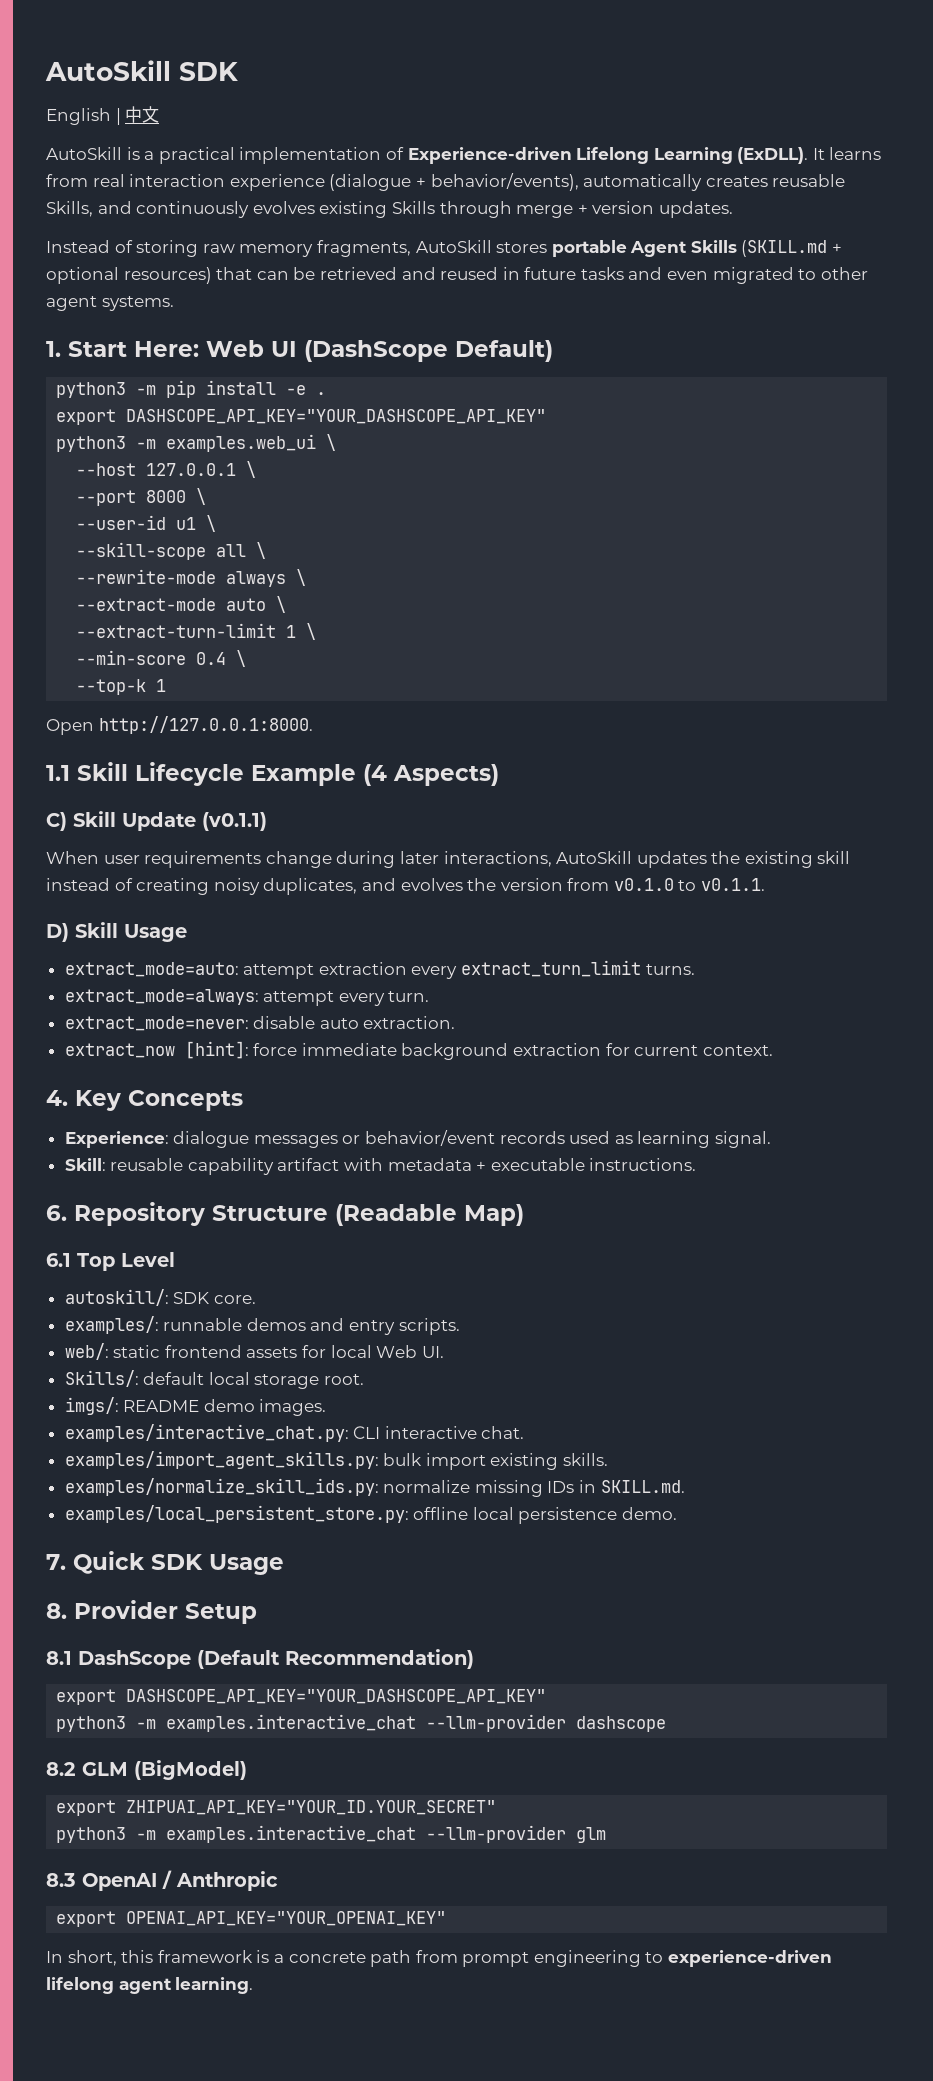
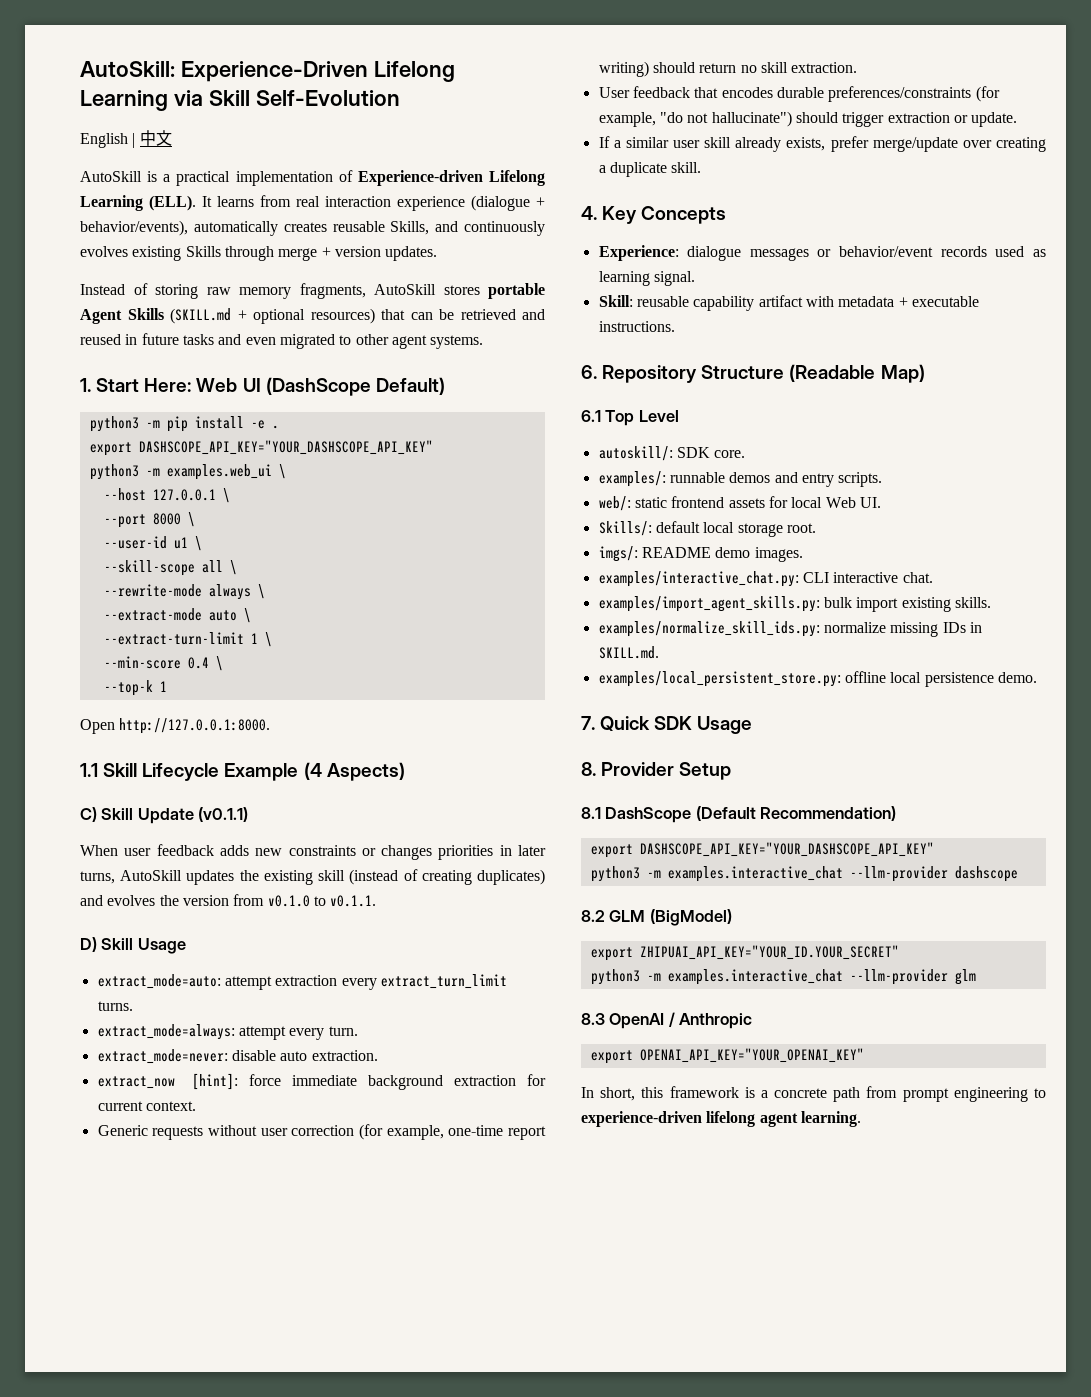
- AutoSkill SDK
+ AutoSkill: Experience-Driven Lifelong Learning via Skill Self-Evolution
- AutoSkill is a practical implementation of Experience-driven Lifelong Learning (ExDLL).
+ AutoSkill is a practical implementation of Experience-driven Lifelong Learning (ELL).
- When user requirements change during later interactions, AutoSkill updates the existing skill instead of creating noisy duplicates, and evolves the version from v0.1.0 to v0.1.1.
+ When user feedback adds new constraints or changes priorities in later turns, AutoSkill updates the existing skill (instead of creating duplicates) and evolves the version from v0.1.0 to v0.1.1.
+ Generic requests without user correction (for example, one-time report writing) should return no skill extraction.
+ User feedback that encodes durable preferences/constraints (for example, "do not hallucinate") should trigger extraction or update.
+ If a similar user skill already exists, prefer merge/update over creating a duplicate skill.

